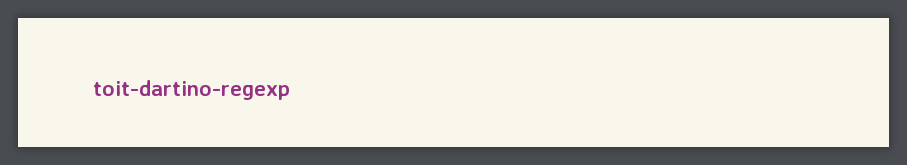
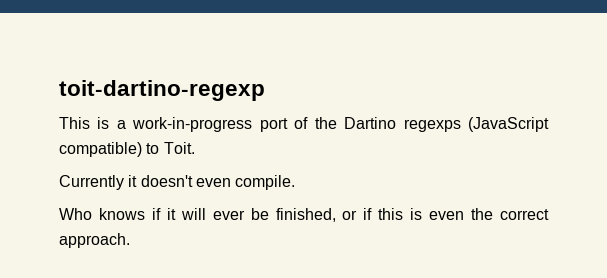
+ This is a work-in-progress port of the Dartino regexps (JavaScript compatible) to Toit.
+ Currently it doesn't even compile.
+ Who knows if it will ever be finished, or if this is even the correct approach.

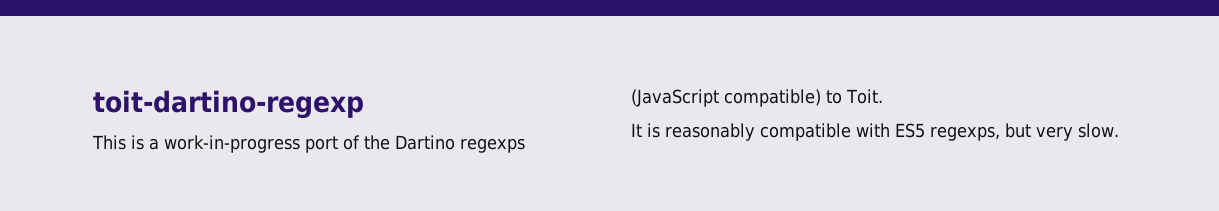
- Currently it doesn't even compile.
- Who knows if it will ever be finished, or if this is even the correct approach.
+ It is reasonably compatible with ES5 regexps, but very slow.

